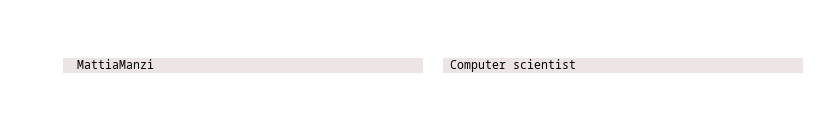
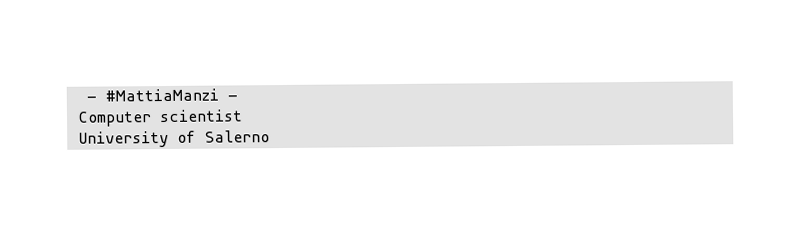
- MattiaManzi
+ - #MattiaManzi -
+ University of Salerno

